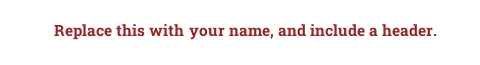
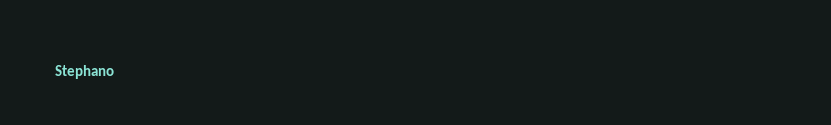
- Replace this with your name, and include a header.
+ Stephano

